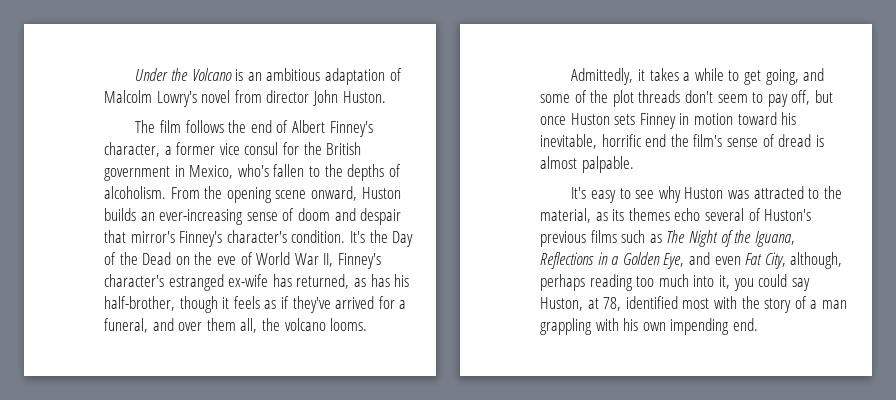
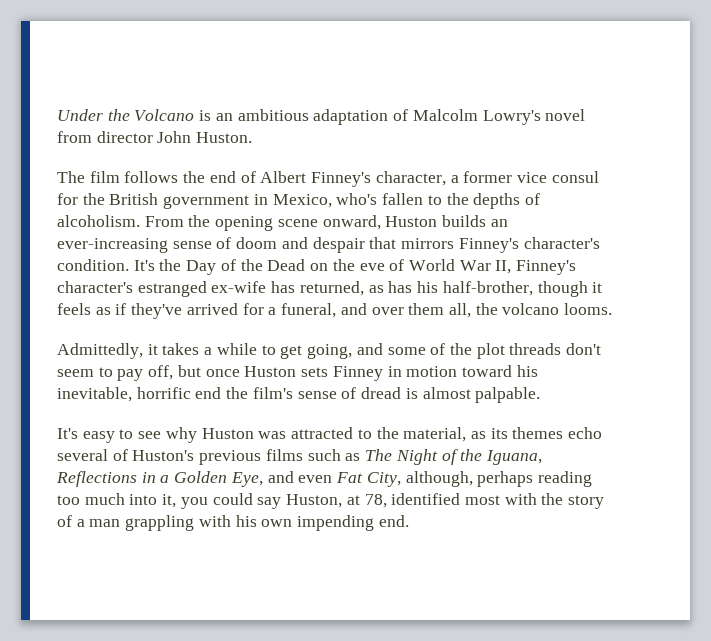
- From the opening scene onward, Huston builds an ever-increasing sense of doom and despair that mirror's Finney's character's condition.
+ From the opening scene onward, Huston builds an ever-increasing sense of doom and despair that mirrors Finney's character's condition.

